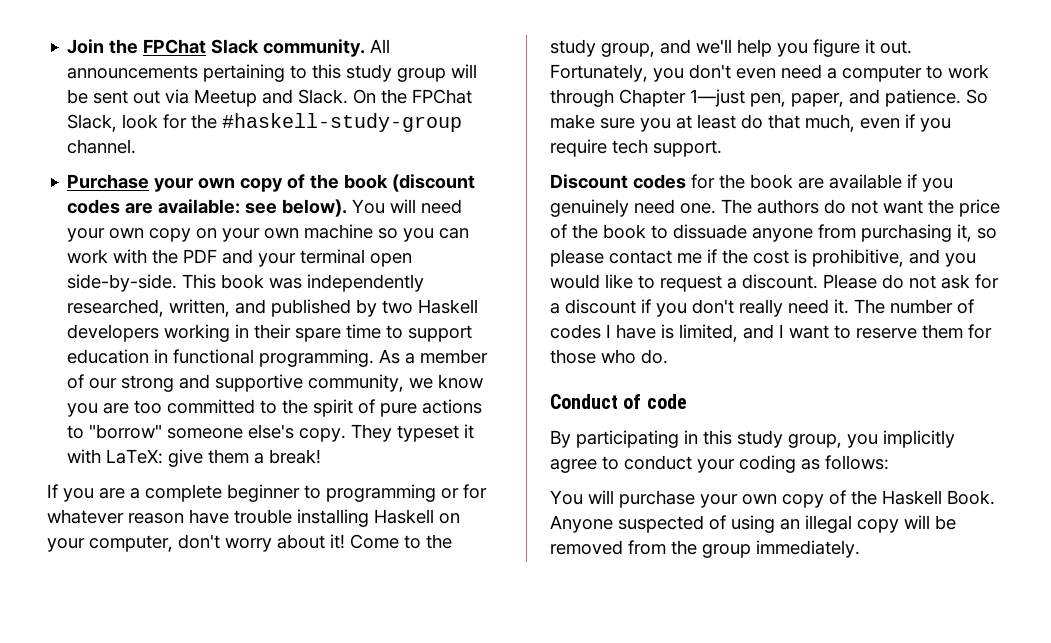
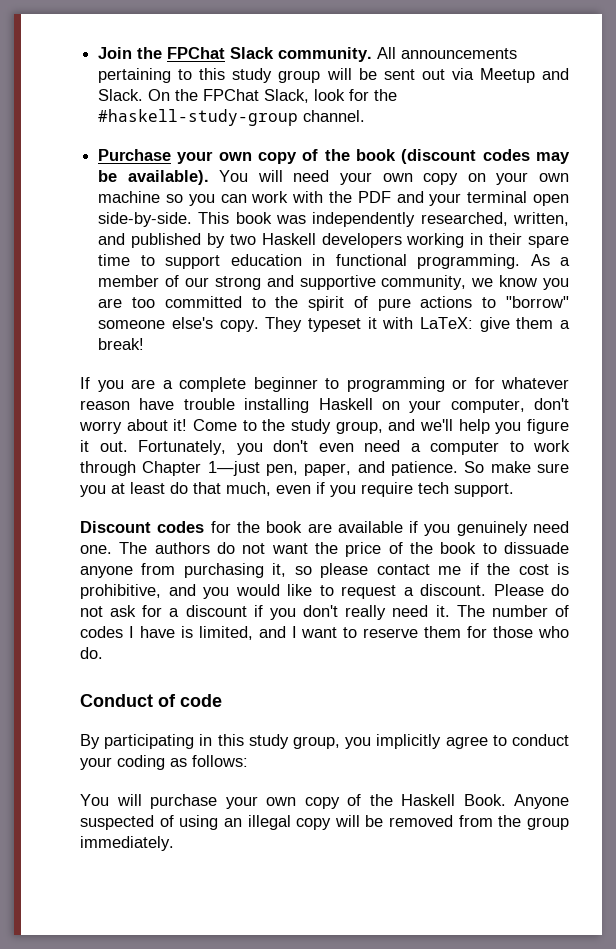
- Purchase your own copy of the book (discount codes are available: see below).
+ Purchase your own copy of the book (discount codes may be available).

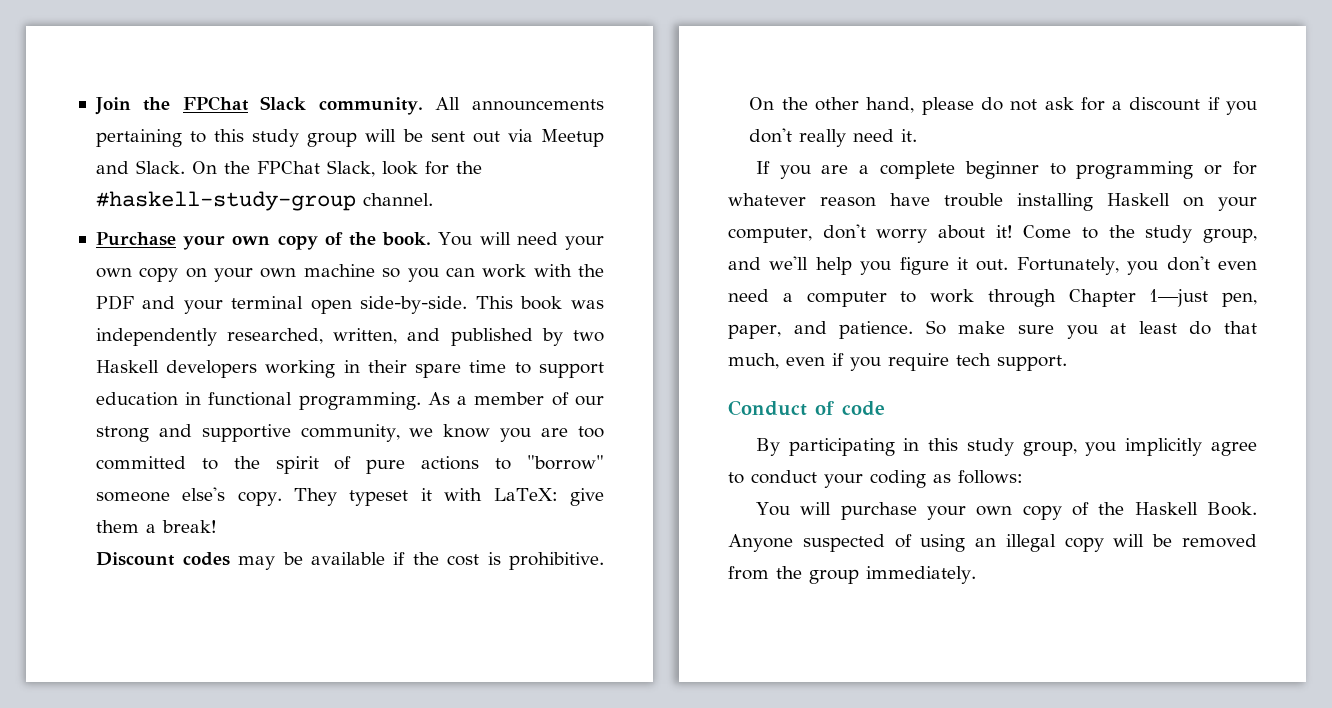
- Purchase your own copy of the book (discount codes may be available).
+ Purchase your own copy of the book.
+ Discount codes may be available if the cost is prohibitive. On the other hand, please do not ask for a discount if you don't really need it.
- Discount codes for the book are available if you genuinely need one. The authors do not want the price of the book to dissuade anyone from purchasing it, so please contact me if the cost is prohibitive, and you would like to request a discount. Please do not ask for a discount if you don't really need it. The number of codes I have is limited, and I want to reserve them for those who do.

